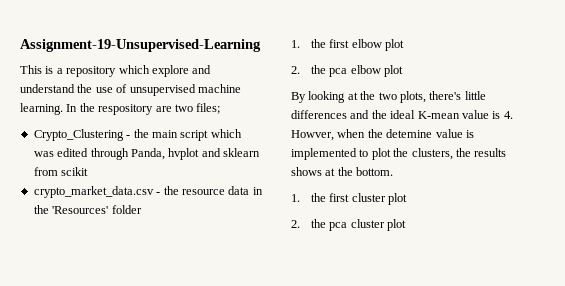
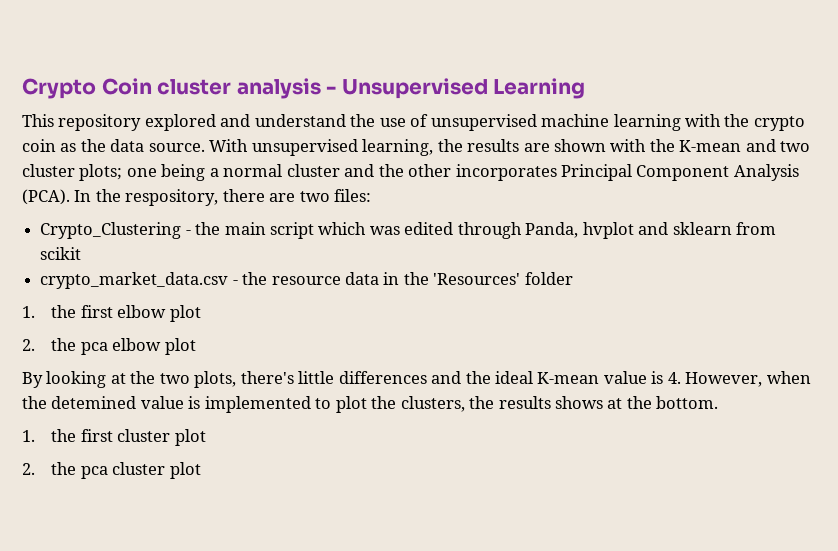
- Assignment-19-Unsupervised-Learning
- This is a repository which explore and understand the use of unsupervised machine learning. In the respository are two files;
+ Crypto Coin cluster analysis - Unsupervised Learning
+ This repository explored and understand the use of unsupervised machine learning with the crypto coin as the data source. With unsupervised learning, the results are shown with the K-mean and two cluster plots; one being a normal cluster and the other incorporates Principal Component Analysis (PCA). In the respository, there are two files:
- By looking at the two plots, there's little differences and the ideal K-mean value is 4. Howver, when the detemine value is implemented to plot the clusters, the results shows at the bottom.
+ By looking at the two plots, there's little differences and the ideal K-mean value is 4. However, when the detemined value is implemented to plot the clusters, the results shows at the bottom.

